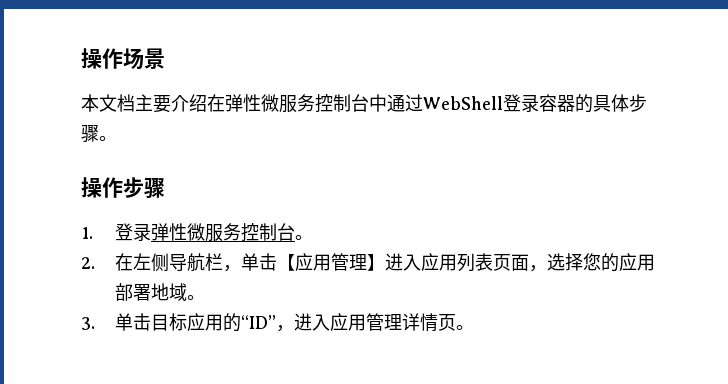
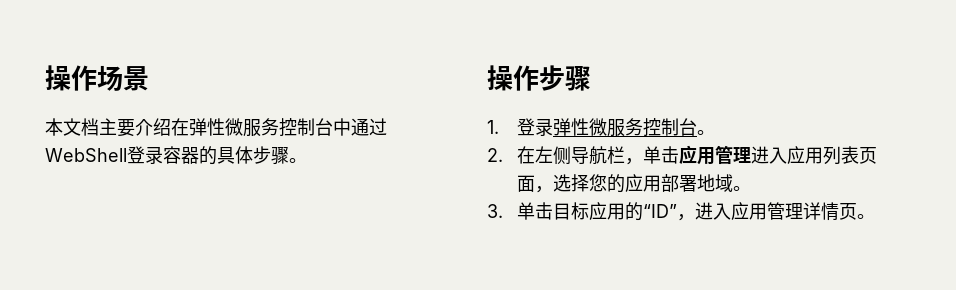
- 2.在左侧导航栏，单击【应用管理】进入应用列表页面，选择您的应用部署地域。
+ 2.在左侧导航栏，单击应用管理进入应用列表页面，选择您的应用部署地域。

